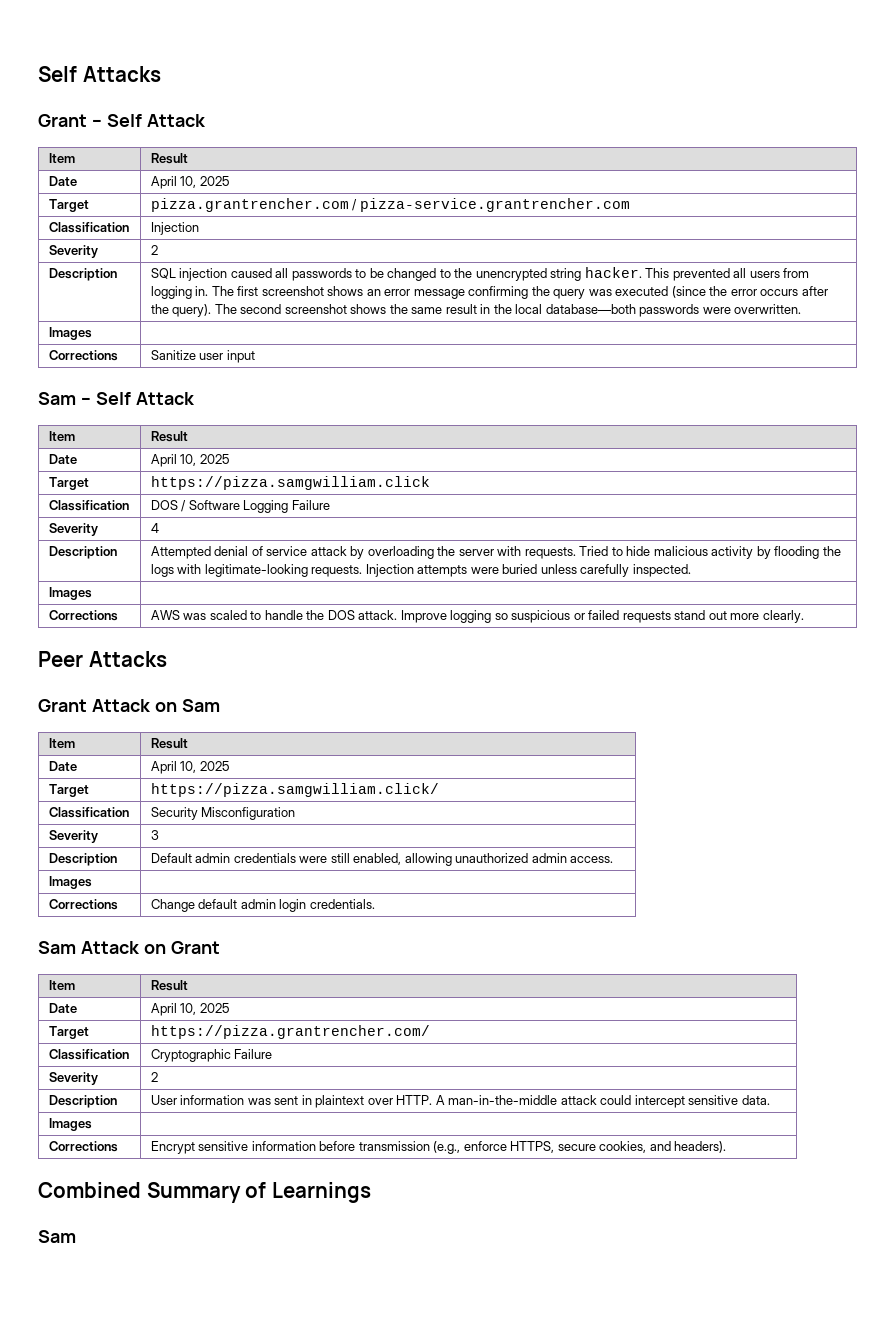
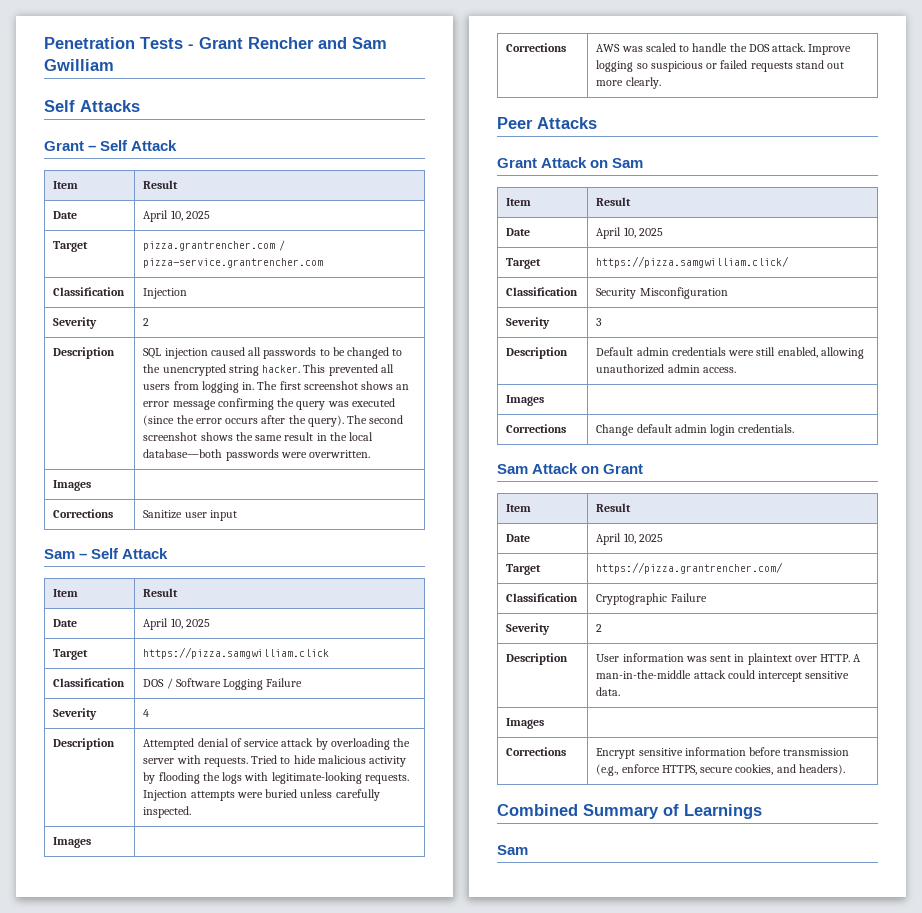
+ Penetration Tests - Grant Rencher and Sam Gwilliam

